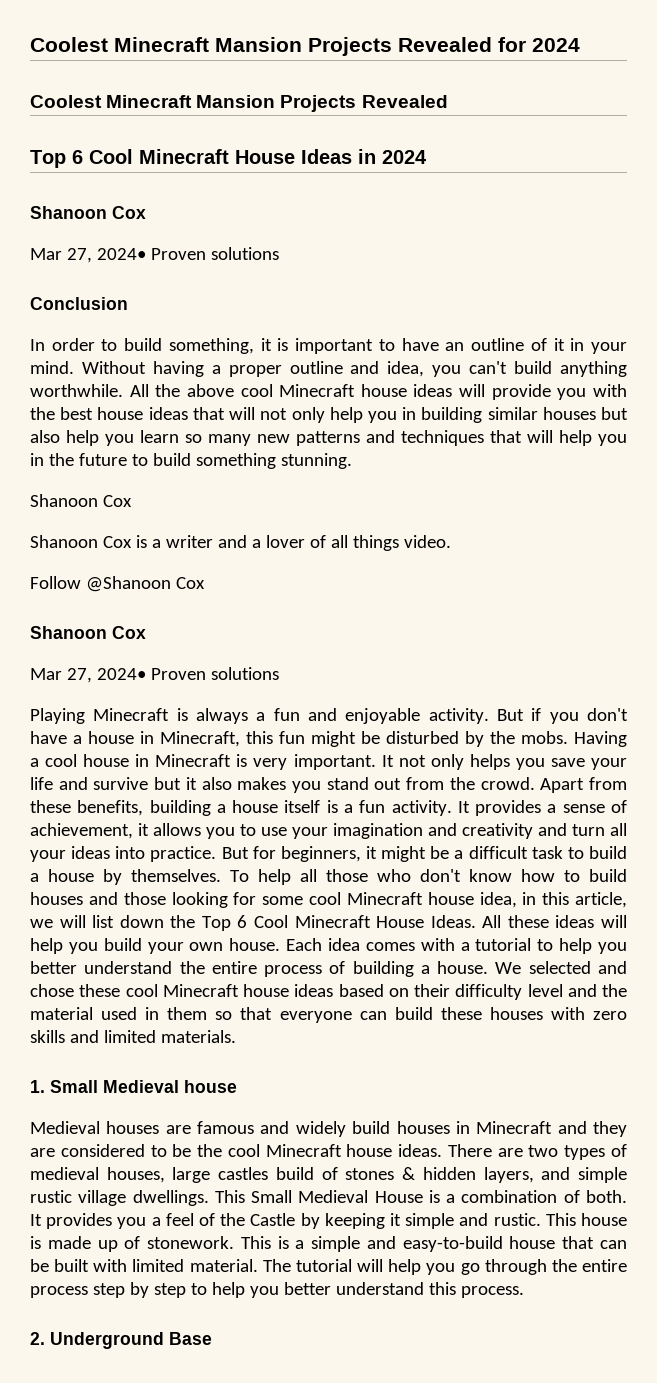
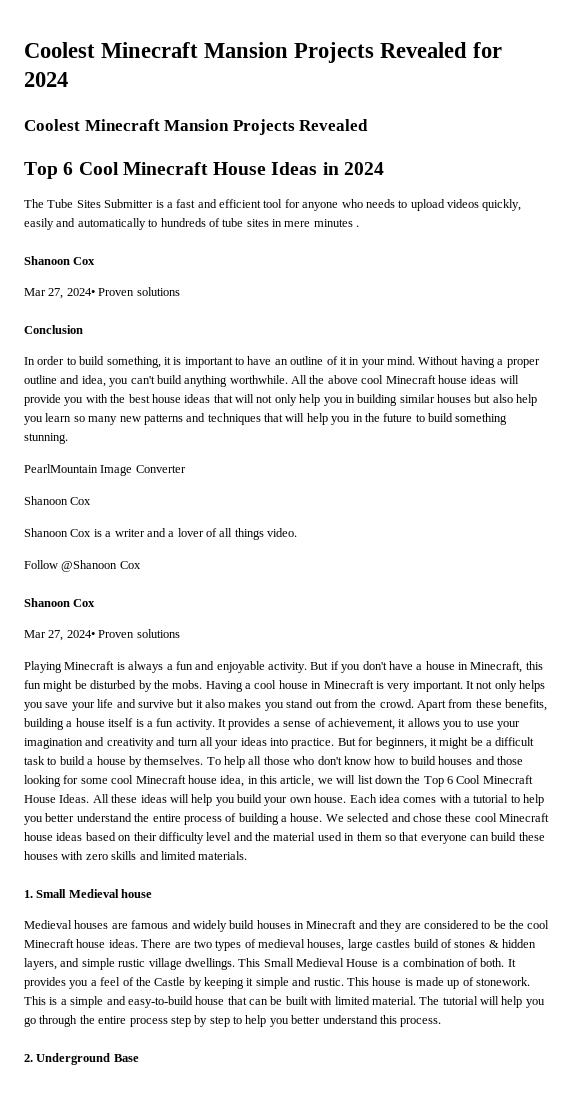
+ The Tube Sites Submitter is a fast and efficient tool for anyone who needs to upload videos quickly, easily and automatically to hundreds of tube sites in mere minutes .
+ PearlMountain Image Converter

